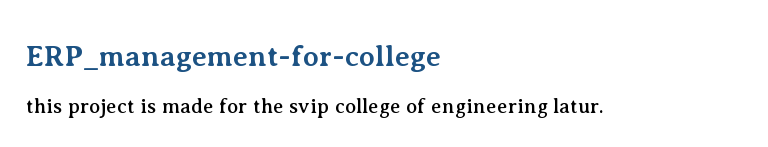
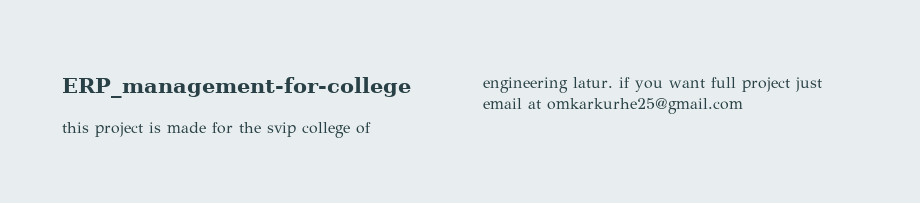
- this project is made for the svip college of engineering latur.
+ this project is made for the svip college of engineering latur. if you want full project just email at omkarkurhe25@gmail.com

